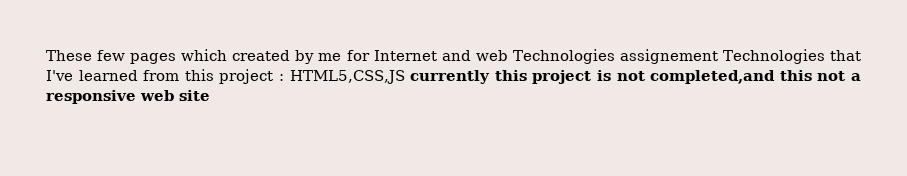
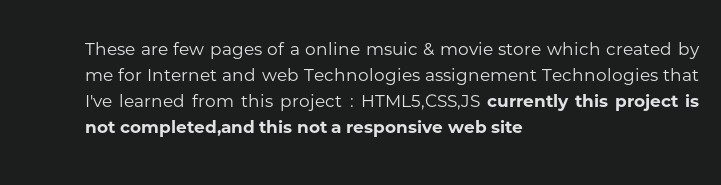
- These few pages which created by me for Internet and web Technologies assignement Technologies that I've learned from this project : HTML5,CSS,JS currently this project is not completed,and this not a responsive web site
+ These are few pages of a online msuic & movie store which created by me for Internet and web Technologies assignement Technologies that I've learned from this project : HTML5,CSS,JS currently this project is not completed,and this not a responsive web site

